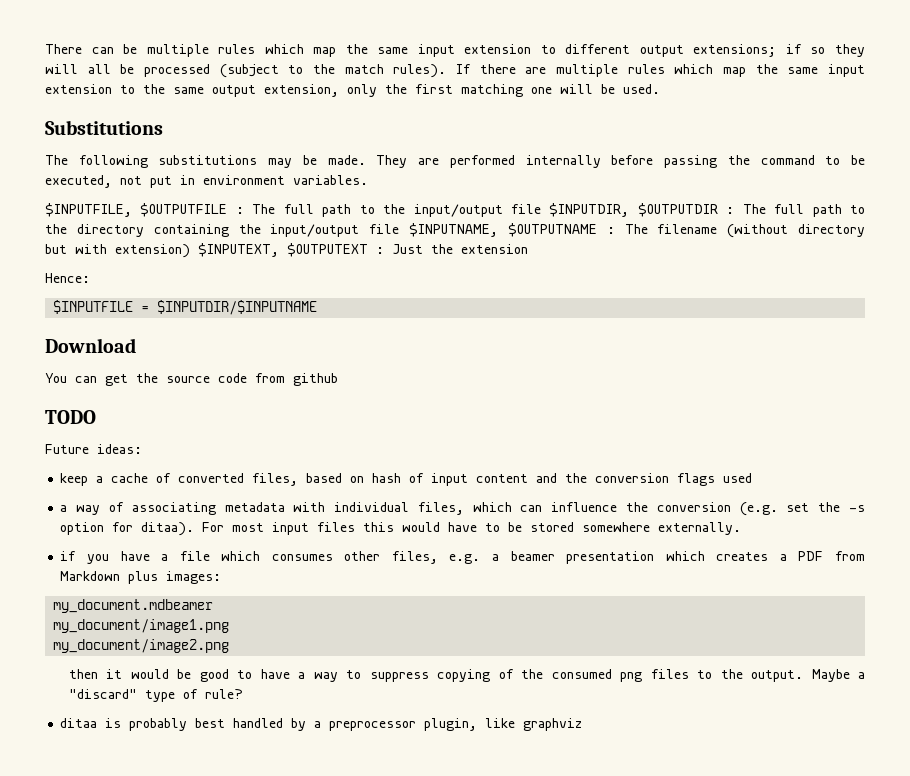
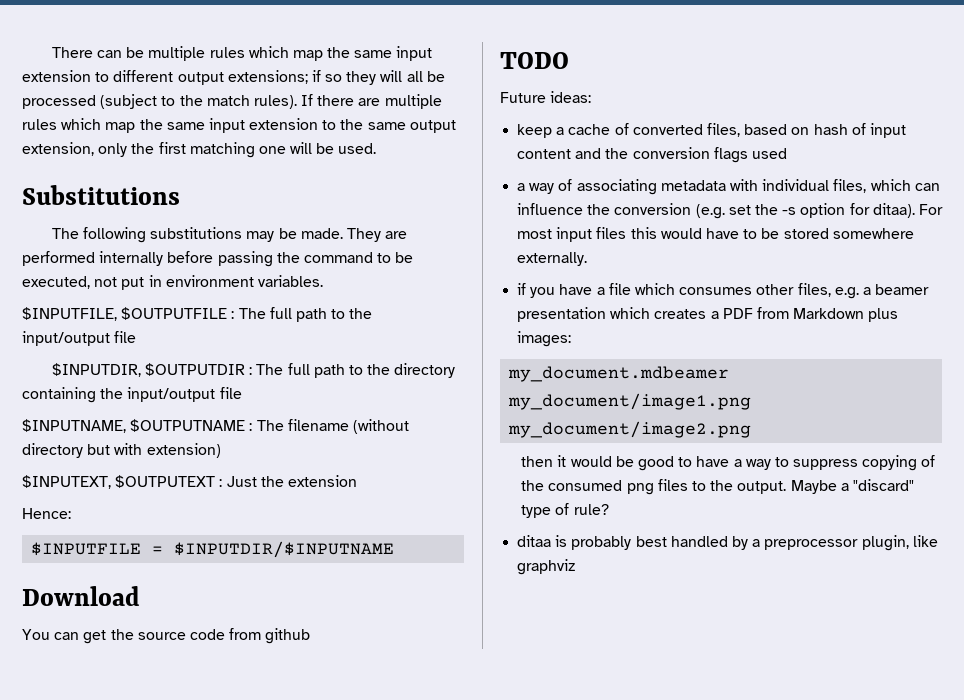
- $INPUTFILE, $OUTPUTFILE : The full path to the input/output file $INPUTDIR, $OUTPUTDIR : The full path to the directory containing the input/output file $INPUTNAME, $OUTPUTNAME : The filename (without directory but with extension) $INPUTEXT, $OUTPUTEXT : Just the extension
+ $INPUTFILE, $OUTPUTFILE : The full path to the input/output file
+ $INPUTDIR, $OUTPUTDIR : The full path to the directory containing the input/output file
+ $INPUTNAME, $OUTPUTNAME : The filename (without directory but with extension)
+ $INPUTEXT, $OUTPUTEXT : Just the extension

